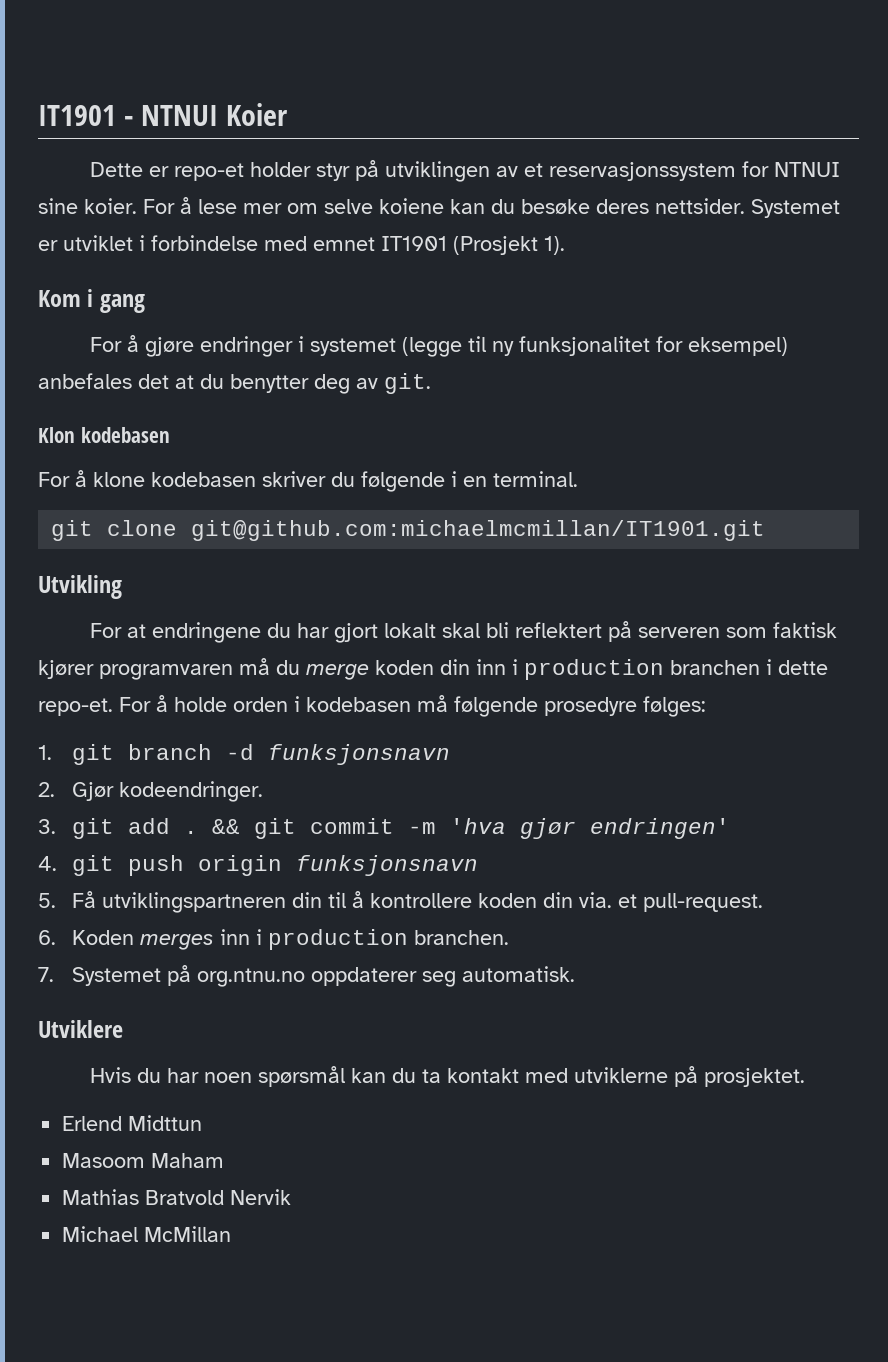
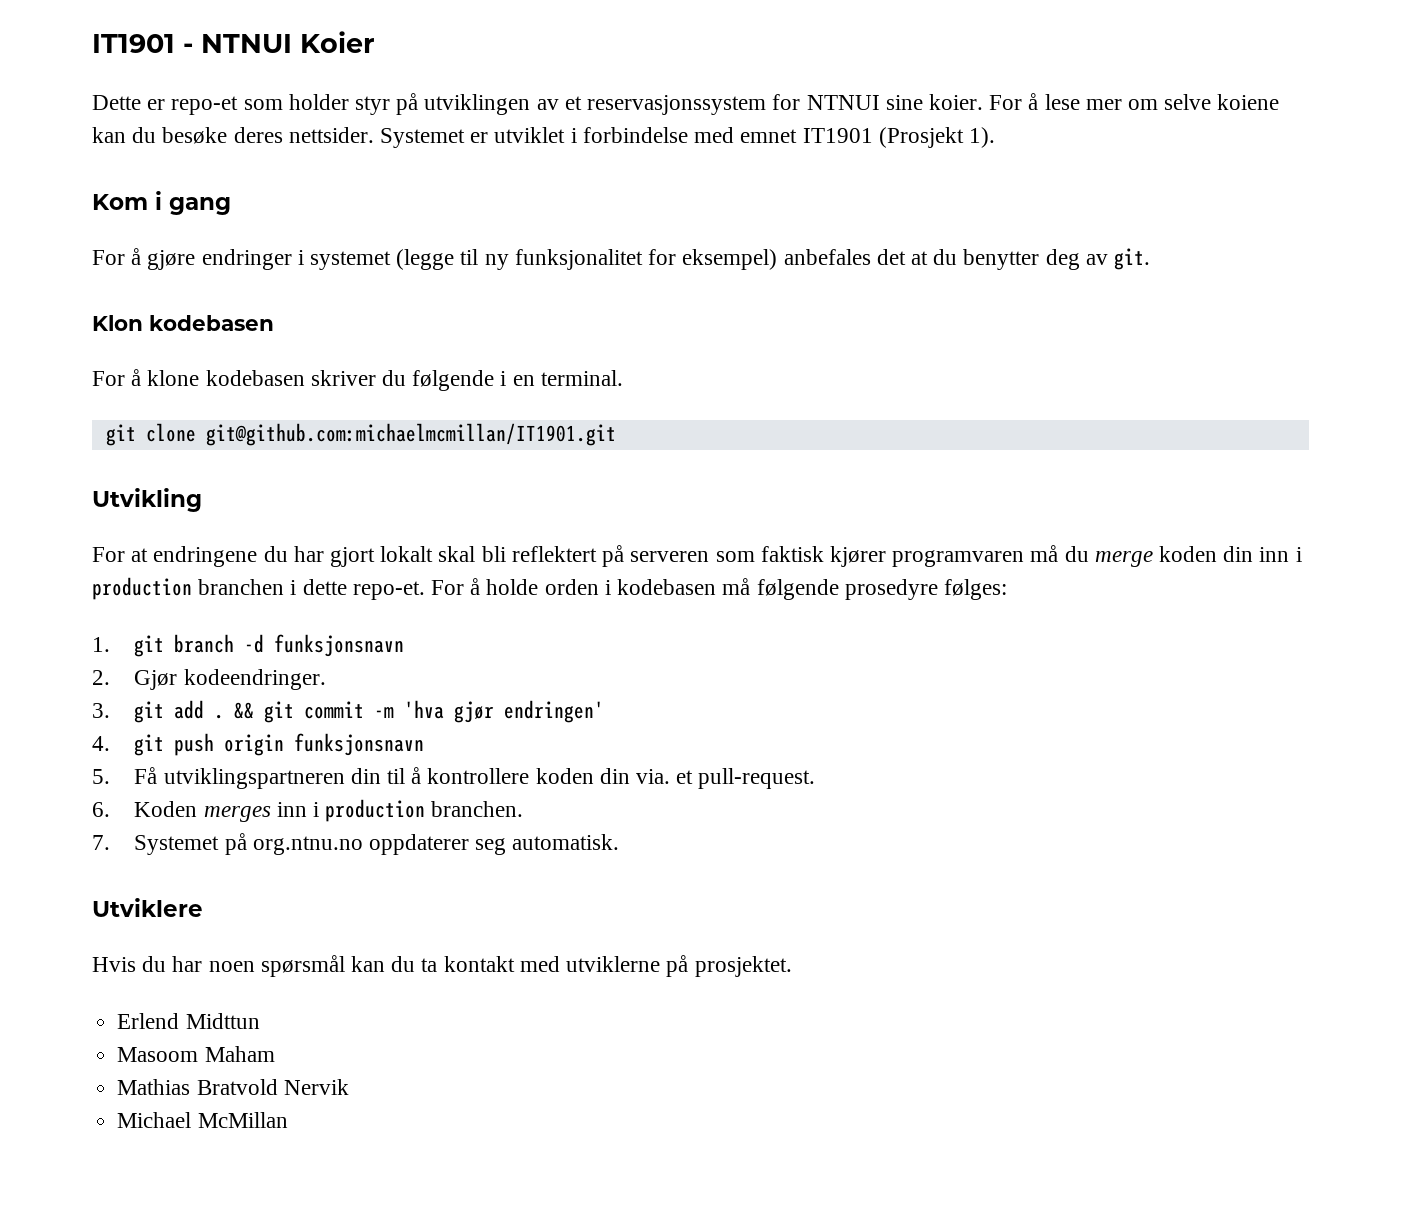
- Dette er repo-et holder styr på utviklingen av et reservasjonssystem for NTNUI sine koier.
+ Dette er repo-et som holder styr på utviklingen av et reservasjonssystem for NTNUI sine koier.

